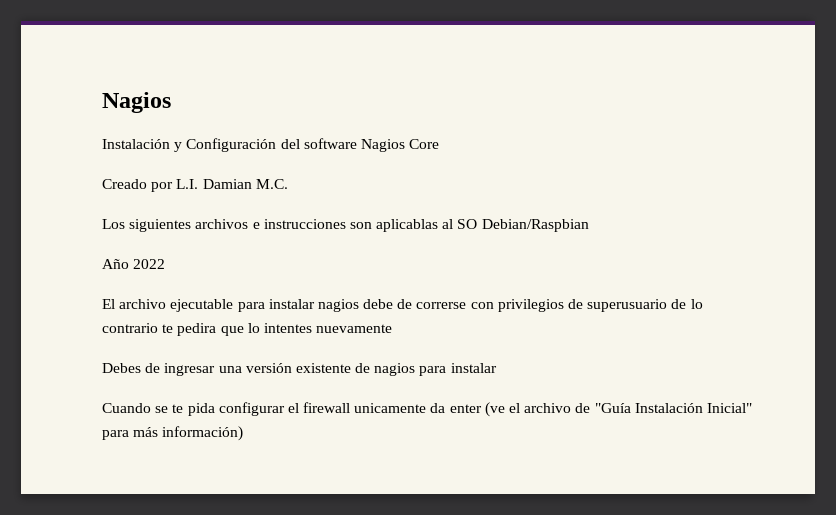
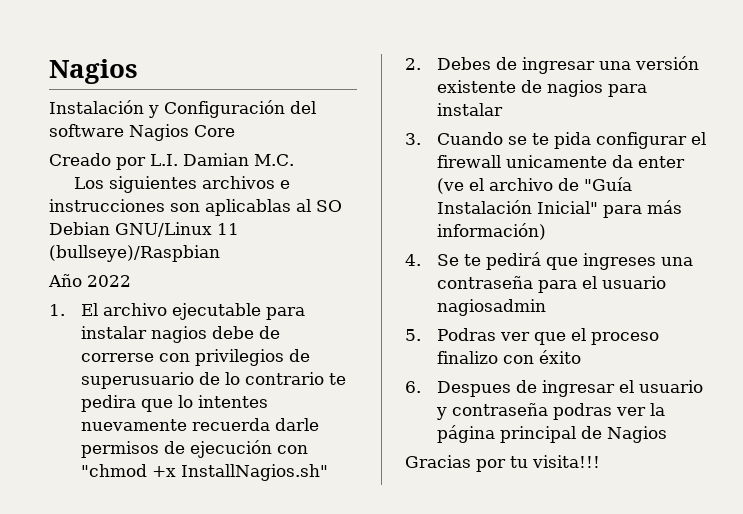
- Los siguientes archivos e instrucciones son aplicablas al SO Debian/Raspbian
+ Los siguientes archivos e instrucciones son aplicablas al SO Debian GNU/Linux 11 (bullseye)/Raspbian
- El archivo ejecutable para instalar nagios debe de correrse con privilegios de superusuario de lo contrario te pedira que lo intentes nuevamente
- Debes de ingresar una versión existente de nagios para instalar
+ 1. El archivo ejecutable para instalar nagios debe de correrse con privilegios de superusuario de lo contrario te pedira que lo intentes nuevamente recuerda darle permisos de ejecución con "chmod +x InstallNagios.sh"
+ 2. Debes de ingresar una versión existente de nagios para instalar
- Cuando se te pida configurar el firewall unicamente da enter (ve el archivo de "Guía Instalación Inicial" para más información)
+ 3. Cuando se te pida configurar el firewall unicamente da enter (ve el archivo de "Guía Instalación Inicial" para más información)
+ 4. Se te pedirá que ingreses una contraseña para el usuario nagiosadmin
+ 5. Podras ver que el proceso finalizo con éxito
+ 6. Despues de ingresar el usuario y contraseña podras ver la página principal de Nagios
+ Gracias por tu visita!!!

